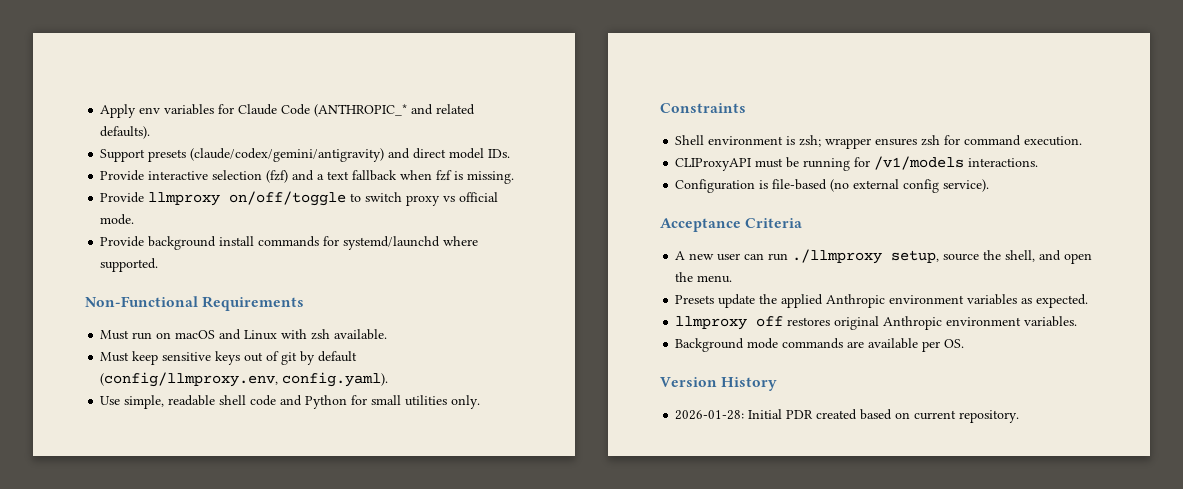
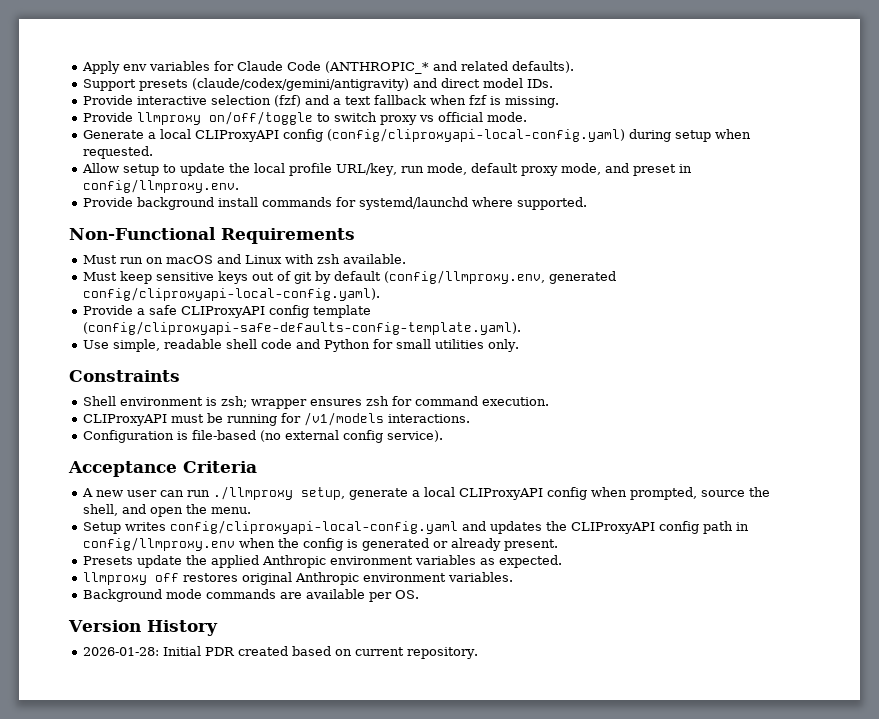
+ Generate a local CLIProxyAPI config (config/cliproxyapi-local-config.yaml) during setup when requested.
+ Allow setup to update the local profile URL/key, run mode, default proxy mode, and preset in config/llmproxy.env.
- Must keep sensitive keys out of git by default (config/llmproxy.env, config.yaml).
+ Must keep sensitive keys out of git by default (config/llmproxy.env, generated config/cliproxyapi-local-config.yaml).
+ Provide a safe CLIProxyAPI config template (config/cliproxyapi-safe-defaults-config-template.yaml).
- A new user can run ./llmproxy setup, source the shell, and open the menu.
+ A new user can run ./llmproxy setup, generate a local CLIProxyAPI config when prompted, source the shell, and open the menu.
+ Setup writes config/cliproxyapi-local-config.yaml and updates the CLIProxyAPI config path in config/llmproxy.env when the config is generated or already present.

